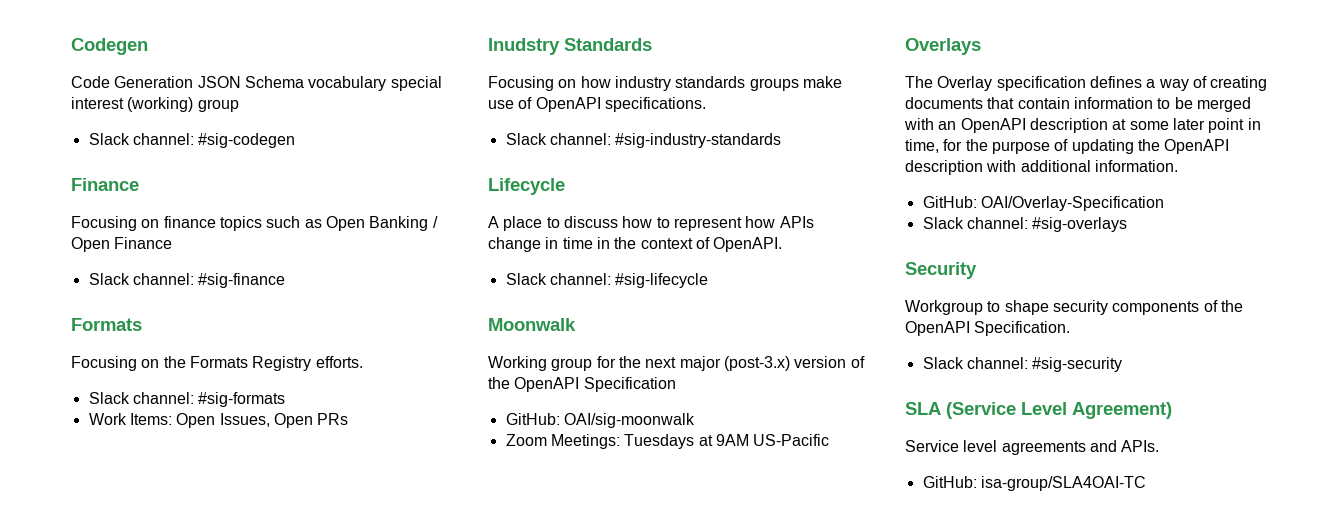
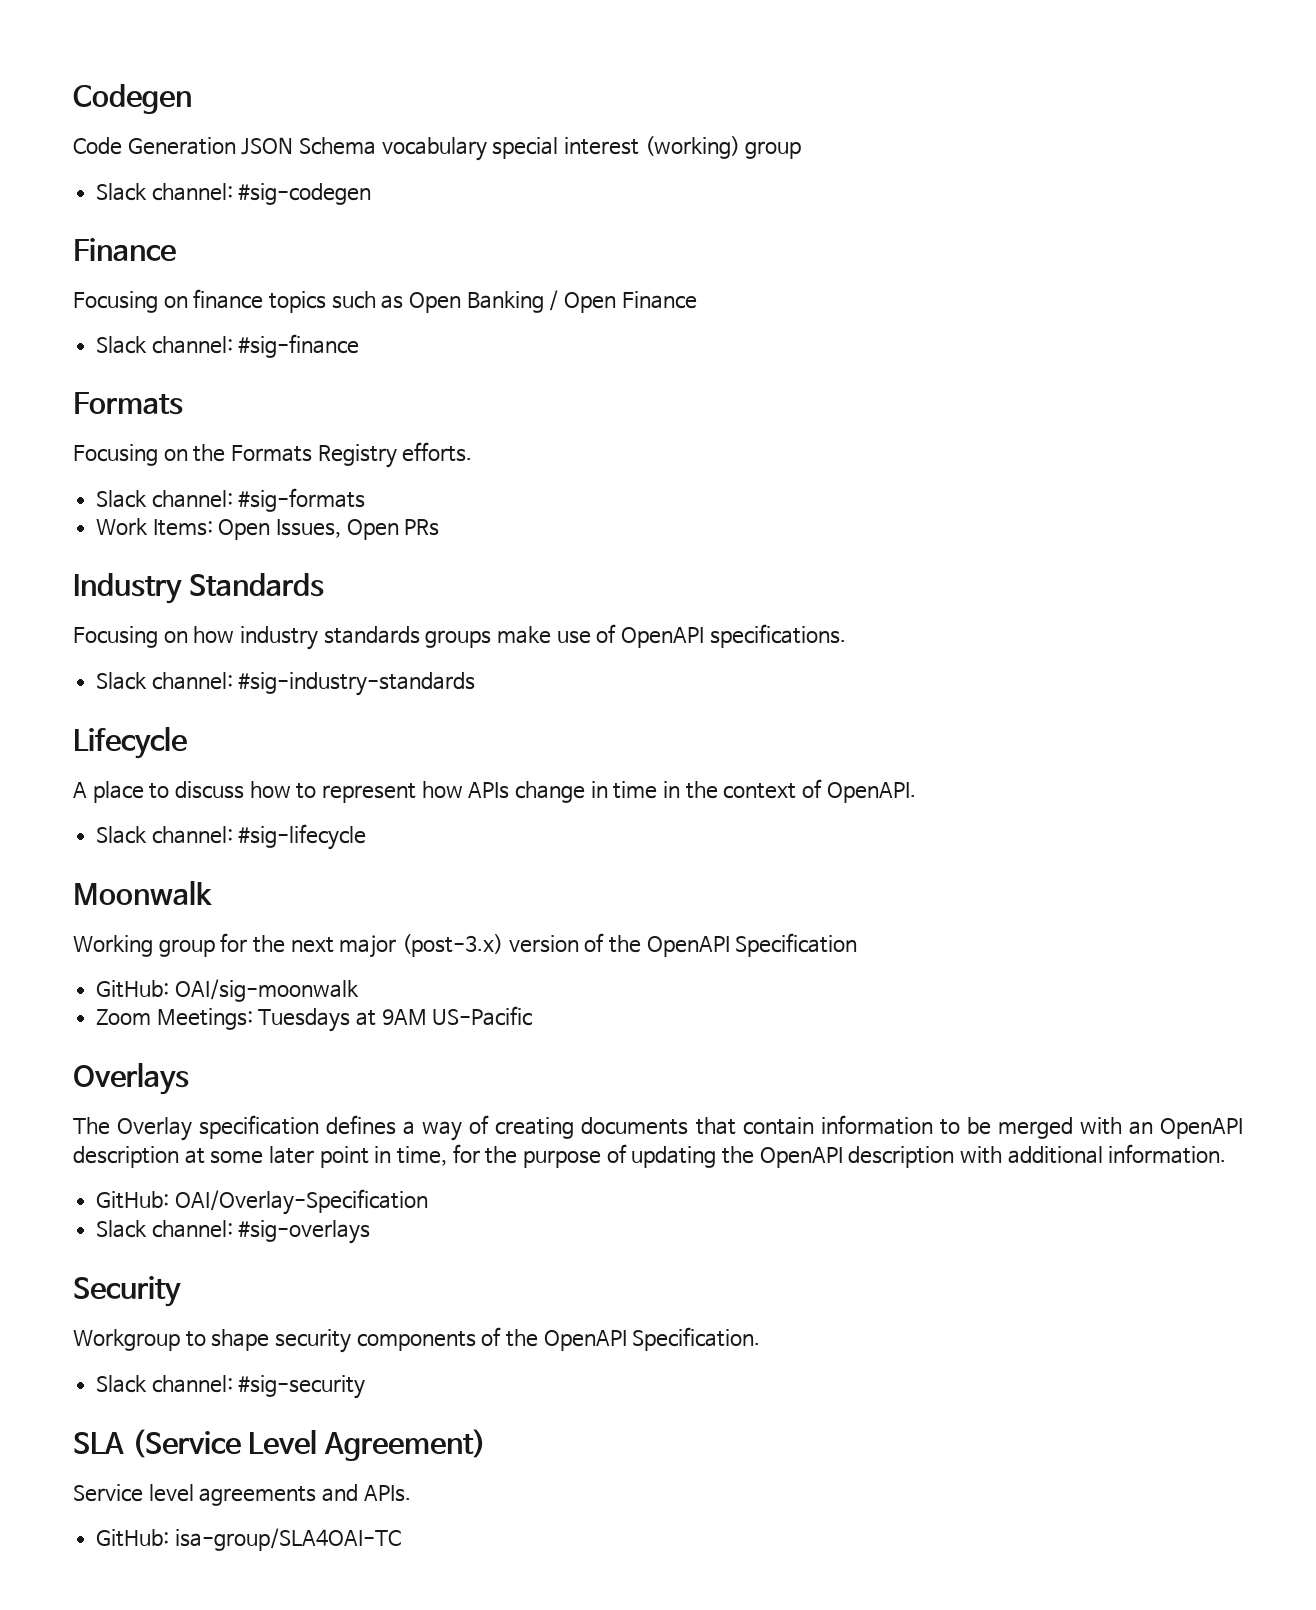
- Inudstry Standards
+ Industry Standards

